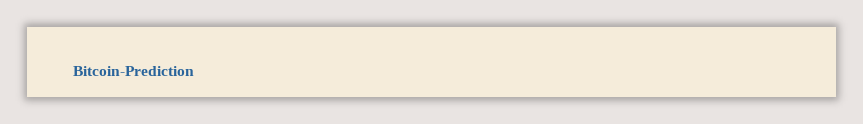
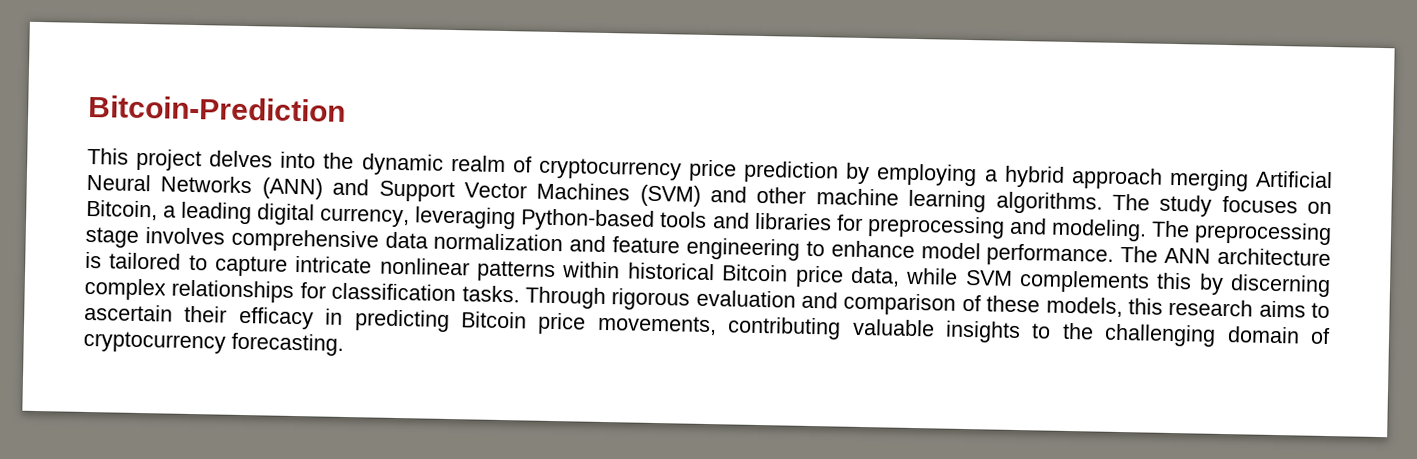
+ This project delves into the dynamic realm of cryptocurrency price prediction by employing a hybrid approach merging Artificial Neural Networks (ANN) and Support Vector Machines (SVM) and other machine learning algorithms. The study focuses on Bitcoin, a leading digital currency, leveraging Python-based tools and libraries for preprocessing and modeling. The preprocessing stage involves comprehensive data normalization and feature engineering to enhance model performance. The ANN architecture is tailored to capture intricate nonlinear patterns within historical Bitcoin price data, while SVM complements this by discerning complex relationships for classification tasks. Through rigorous evaluation and comparison of these models, this research aims to ascertain their efficacy in predicting Bitcoin price movements, contributing valuable insights to the challenging domain of cryptocurrency forecasting.

